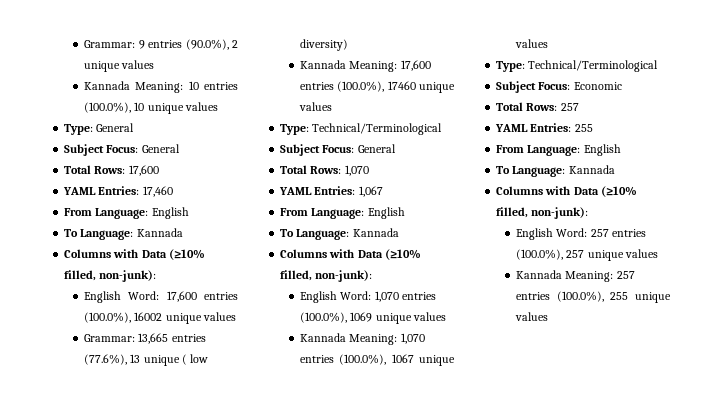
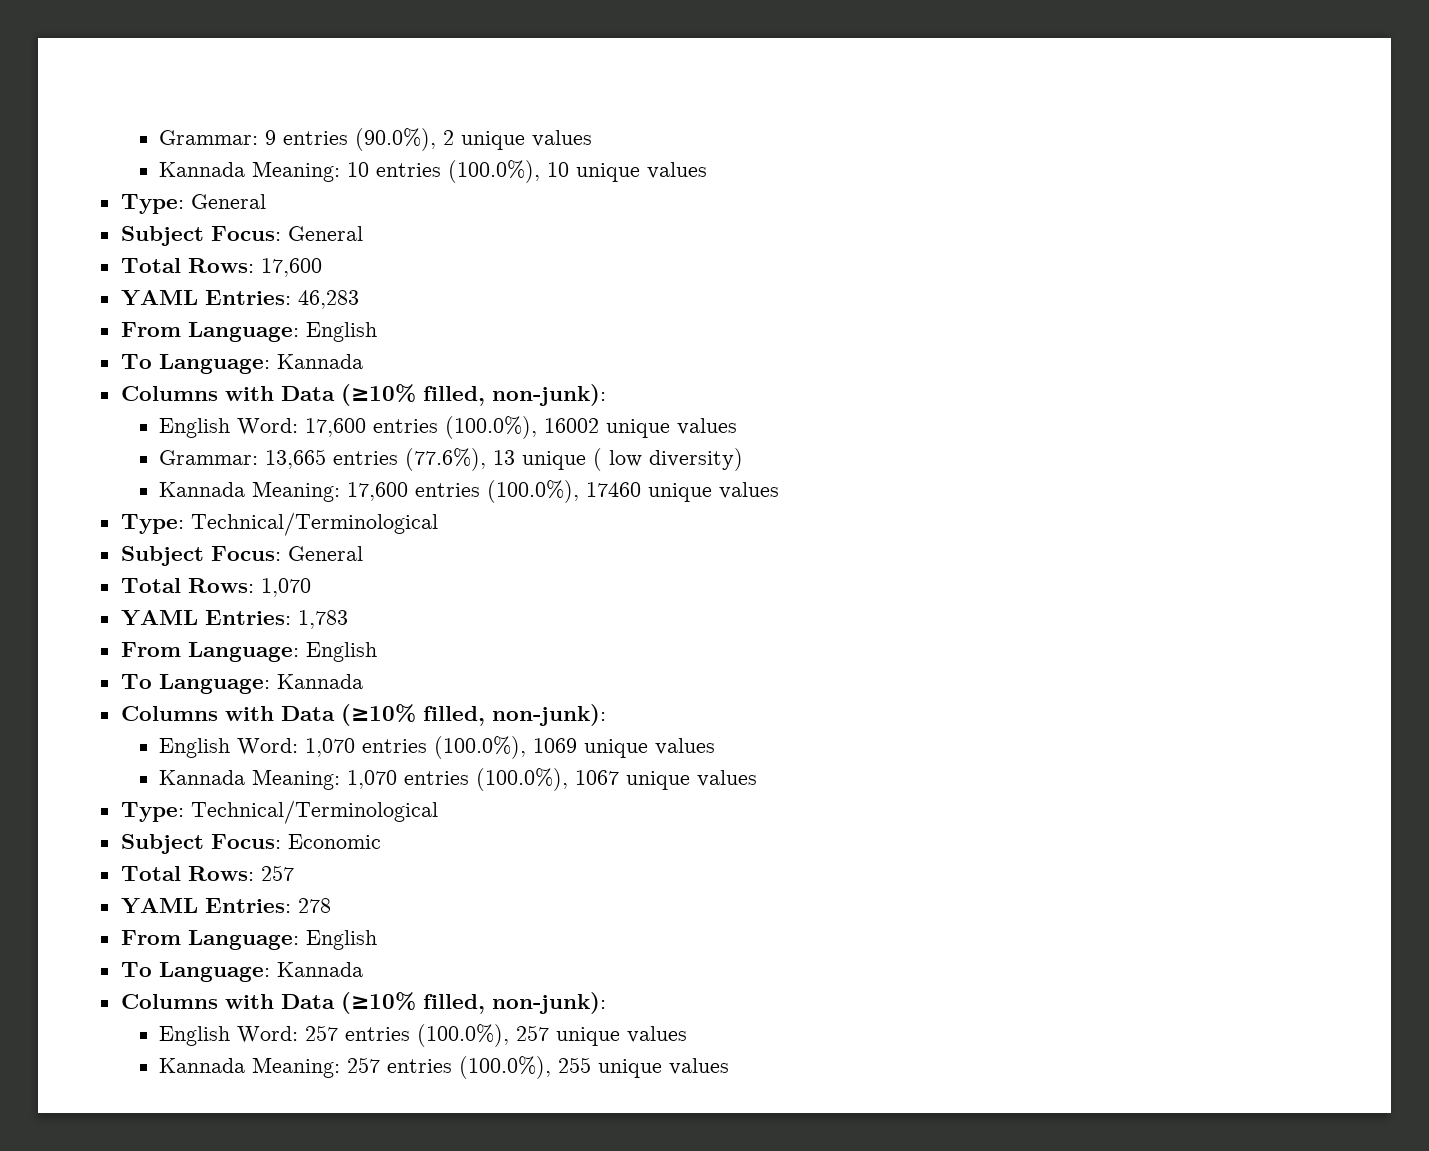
- YAML Entries: 17,460
+ YAML Entries: 46,283
- YAML Entries: 1,067
+ YAML Entries: 1,783
- YAML Entries: 255
+ YAML Entries: 278

